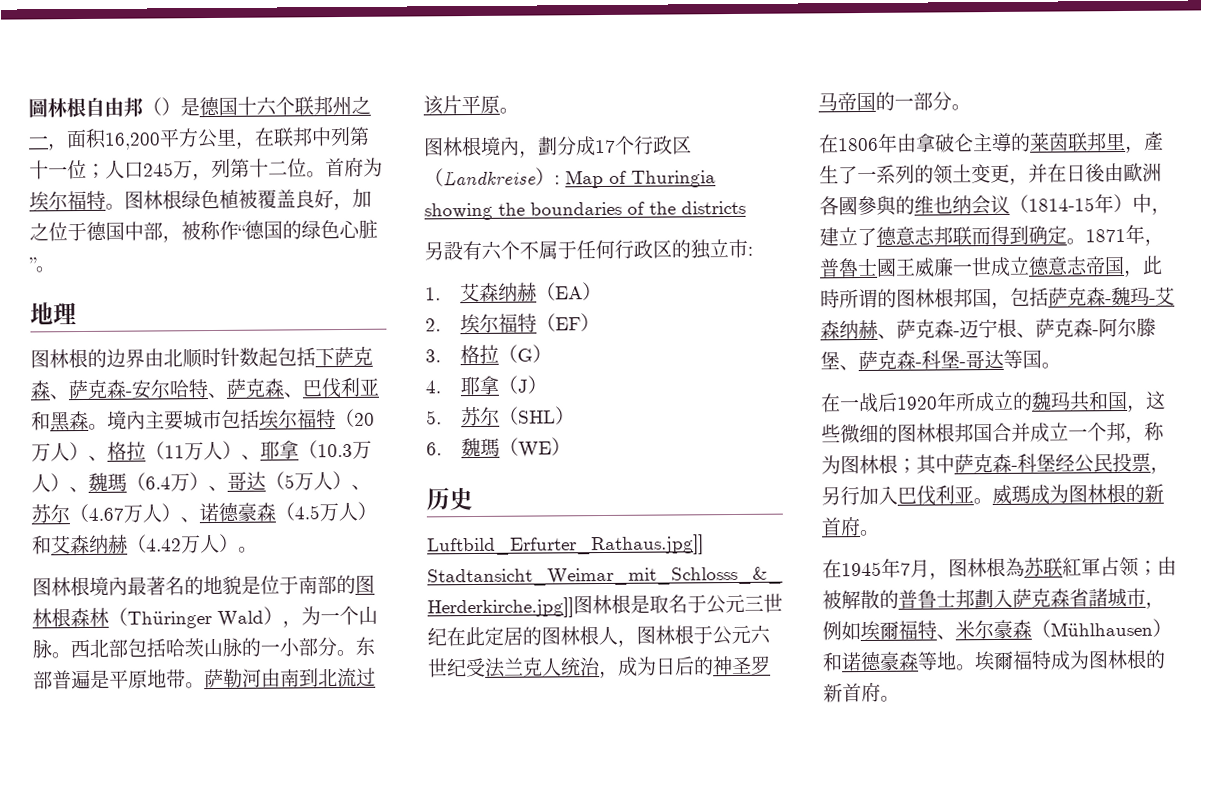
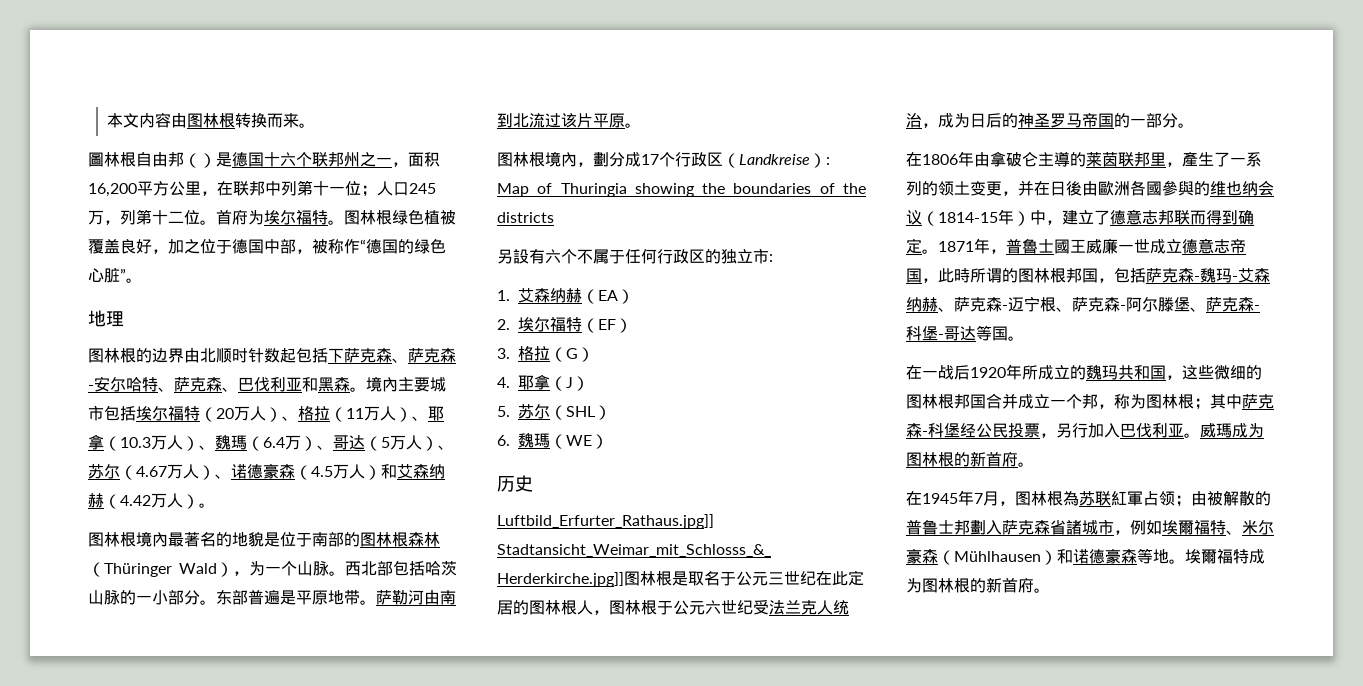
+ 本文内容由图林根转换而来。

